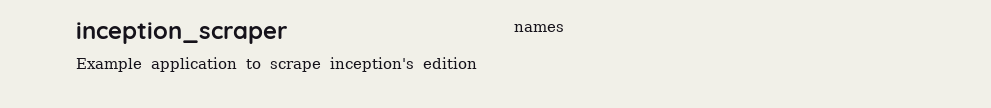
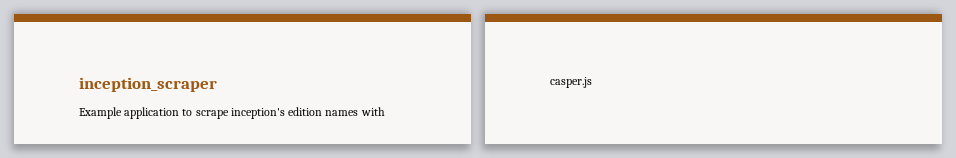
- Example application to scrape inception's edition names
+ Example application to scrape inception's edition names with casper.js

